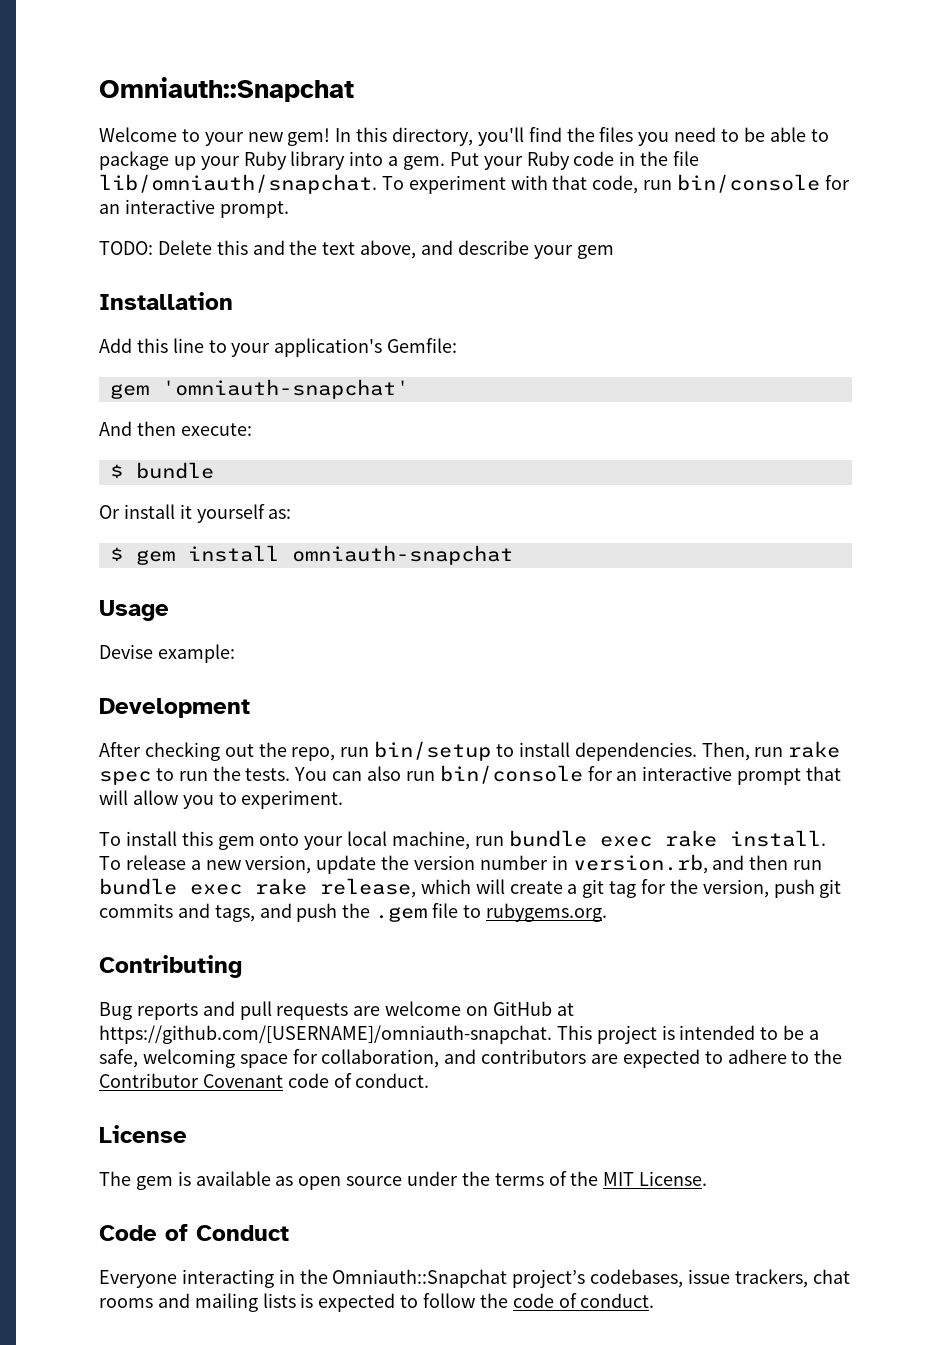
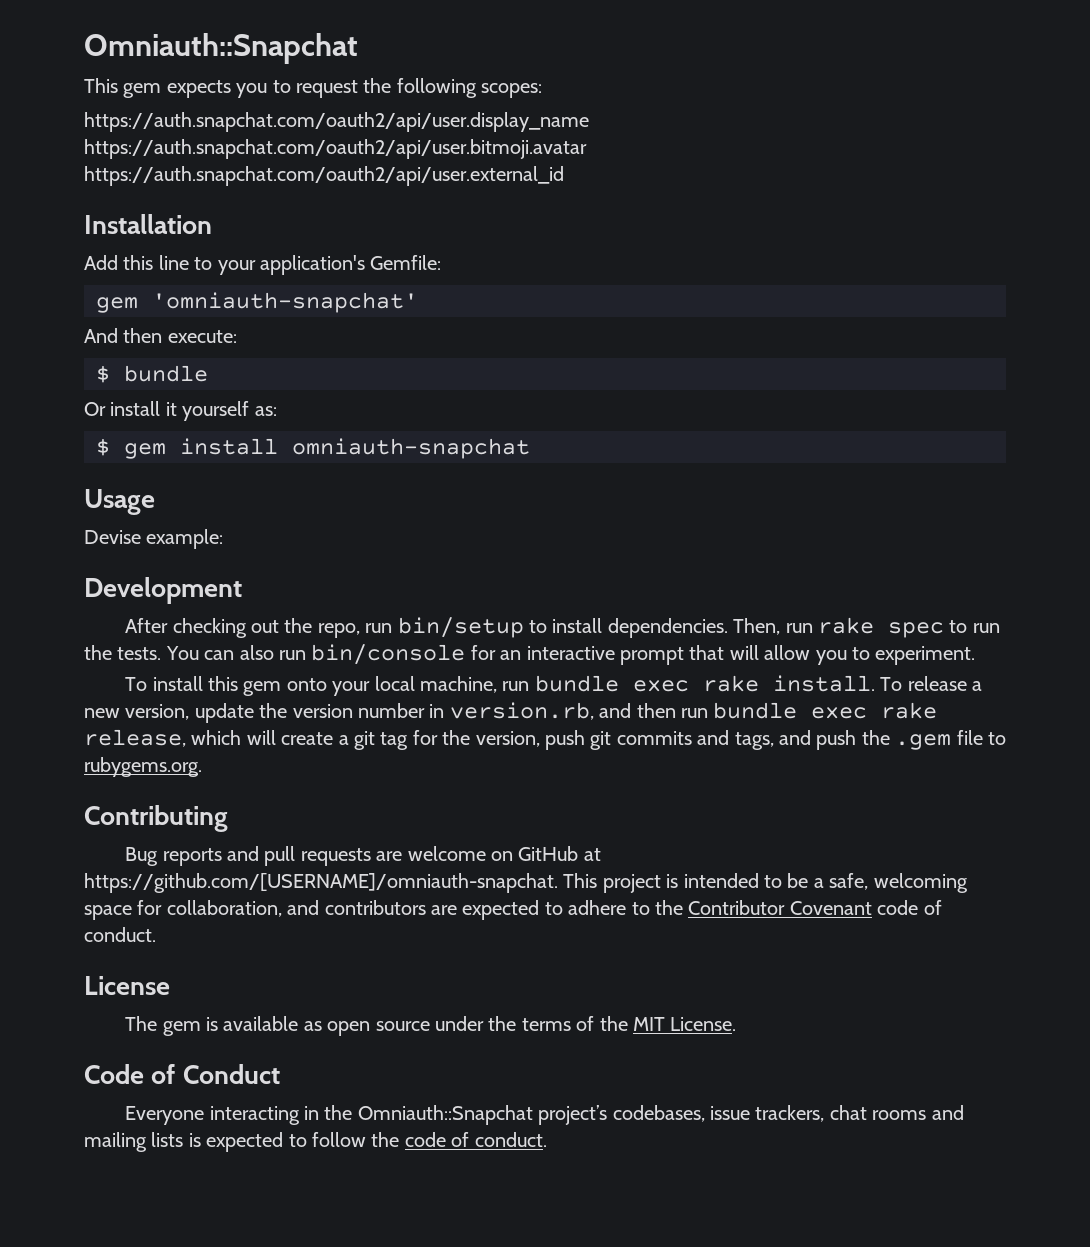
- Welcome to your new gem! In this directory, you'll find the files you need to be able to package up your Ruby library into a gem. Put your Ruby code in the file lib/omniauth/snapchat. To experiment with that code, run bin/console for an interactive prompt.
- TODO: Delete this and the text above, and describe your gem
+ This gem expects you to request the following scopes:
+ https://auth.snapchat.com/oauth2/api/user.display_name https://auth.snapchat.com/oauth2/api/user.bitmoji.avatar https://auth.snapchat.com/oauth2/api/user.external_id

